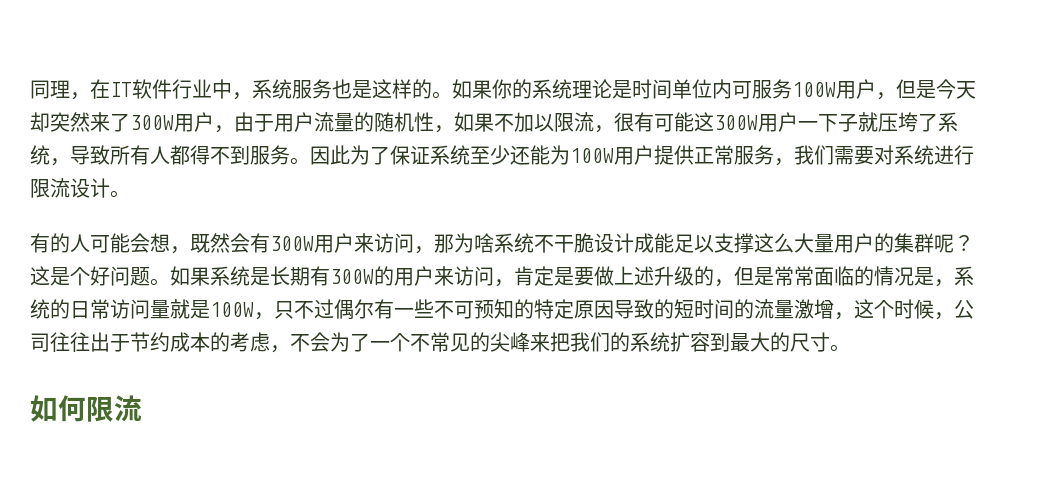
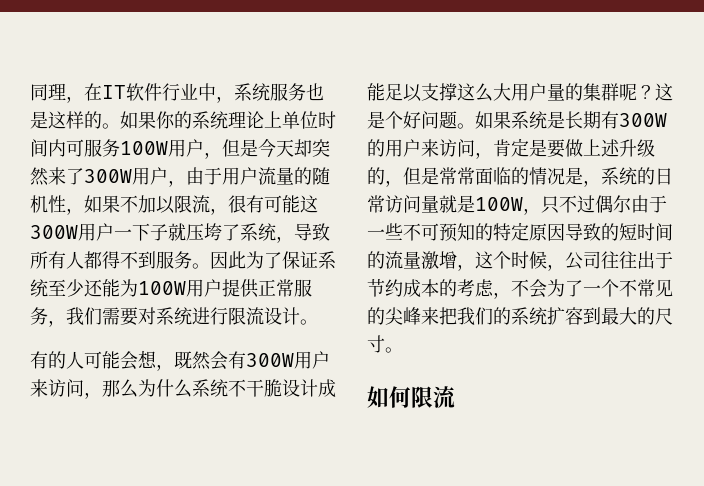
- 如果你的系统理论是时间单位内可服务100W用户，但是今天却突然来了300W用户，由于用户流量的随机性，如果不加以限流，很有可能这300W用户一下子就压垮了系统，导致所有人都得不到服务。
+ 如果你的系统理论上单位时间内可服务100W用户，但是今天却突然来了300W用户，由于用户流量的随机性，如果不加以限流，很有可能这300W用户一下子就压垮了系统，导致所有人都得不到服务。
- 有的人可能会想，既然会有300W用户来访问，那为啥系统不干脆设计成能足以支撑这么大量用户的集群呢？
+ 有的人可能会想，既然会有300W用户来访问，那么为什么系统不干脆设计成能足以支撑这么大用户量的集群呢？
- 如果系统是长期有300W的用户来访问，肯定是要做上述升级的，但是常常面临的情况是，系统的日常访问量就是100W，只不过偶尔有一些不可预知的特定原因导致的短时间的流量激增，这个时候，公司往往出于节约成本的考虑，不会为了一个不常见的尖峰来把我们的系统扩容到最大的尺寸。
+ 如果系统是长期有300W的用户来访问，肯定是要做上述升级的，但是常常面临的情况是，系统的日常访问量就是100W，只不过偶尔由于一些不可预知的特定原因导致的短时间的流量激增，这个时候，公司往往出于节约成本的考虑，不会为了一个不常见的尖峰来把我们的系统扩容到最大的尺寸。

